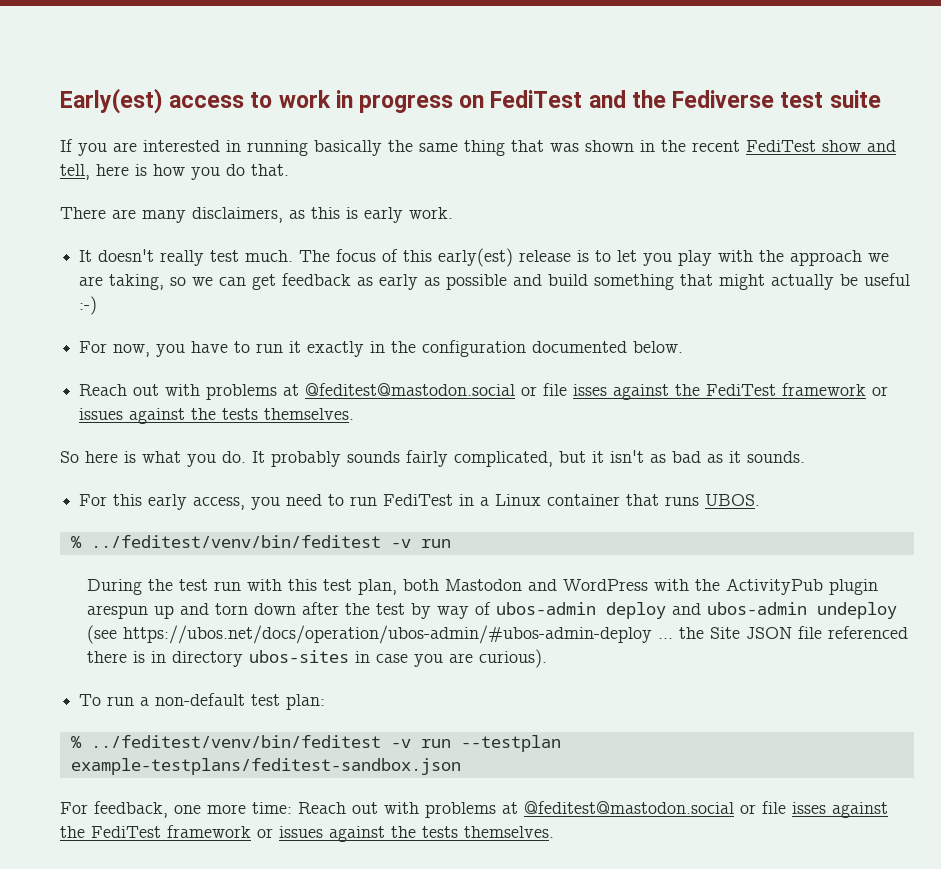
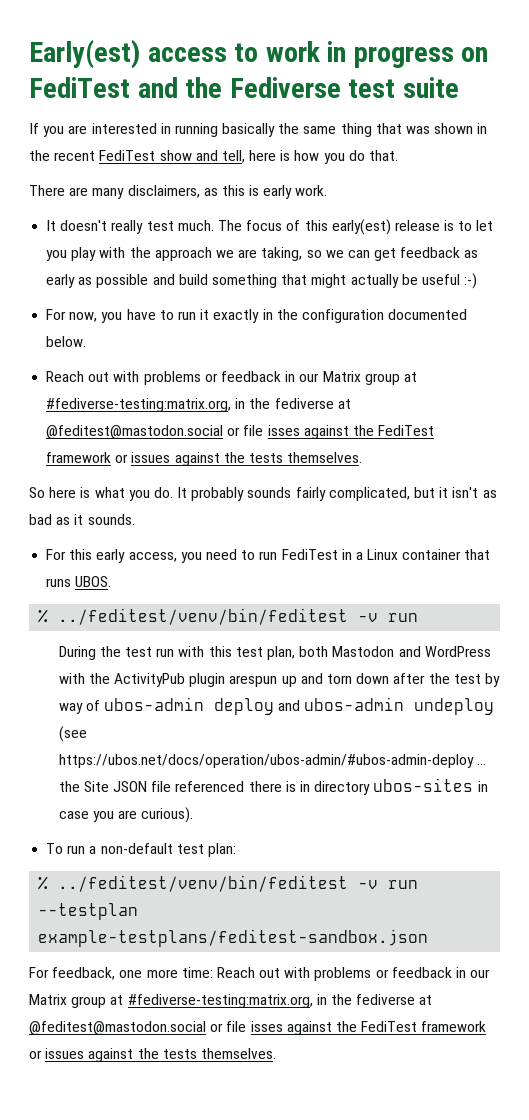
  For now, you have to run it exactly in the configuration documented below.
- Reach out with problems at @feditest@mastodon.social or file isses against the FediTest framework or issues against the tests themselves.
+ Reach out with problems or feedback in our Matrix group at #fediverse-testing:matrix.org, in the fediverse at @feditest@mastodon.social or file isses against the FediTest framework or issues against the tests themselves.
- For feedback, one more time: Reach out with problems at @feditest@mastodon.social or file isses against the FediTest framework or issues against the tests themselves.
+ For feedback, one more time: Reach out with problems or feedback in our Matrix group at #fediverse-testing:matrix.org, in the fediverse at @feditest@mastodon.social or file isses against the FediTest framework or issues against the tests themselves.

